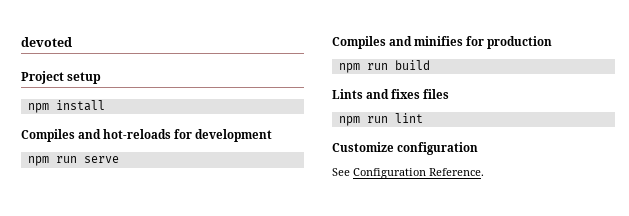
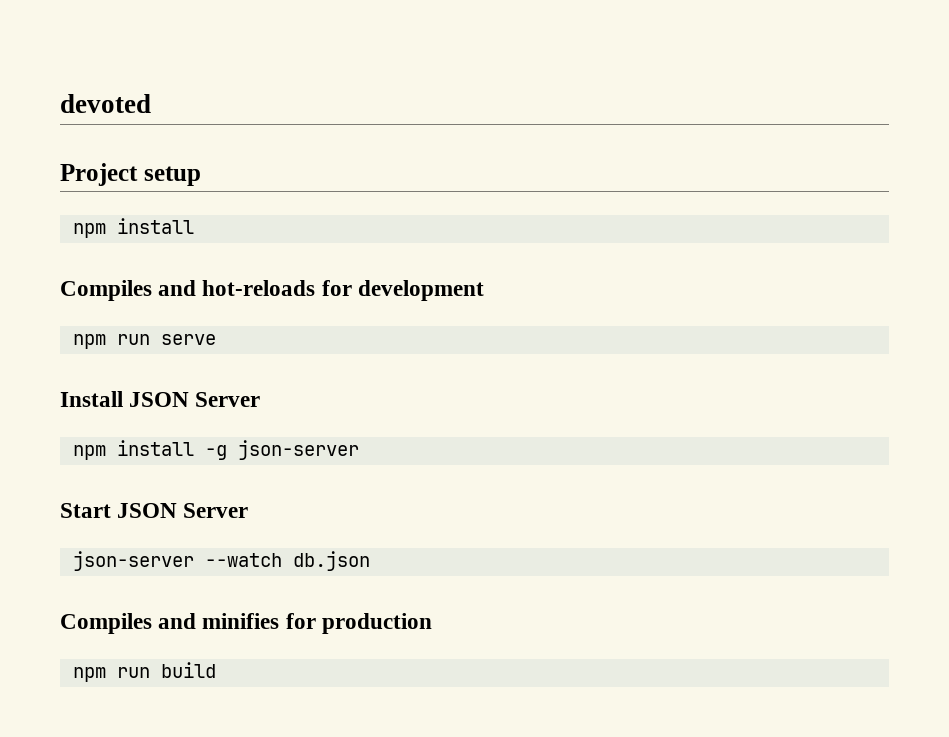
+ Install JSON Server
+ npm install -g json-server
+ Start JSON Server
+ json-server --watch db.json
- Lints and fixes files
- npm run lint
- Customize configuration
- See Configuration Reference.

